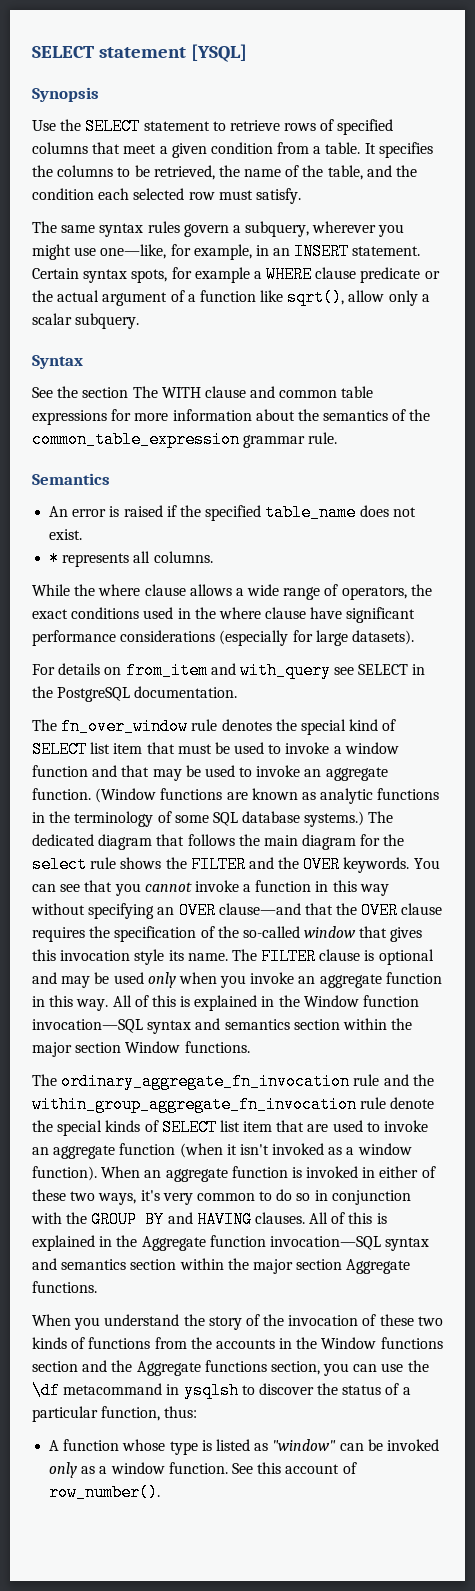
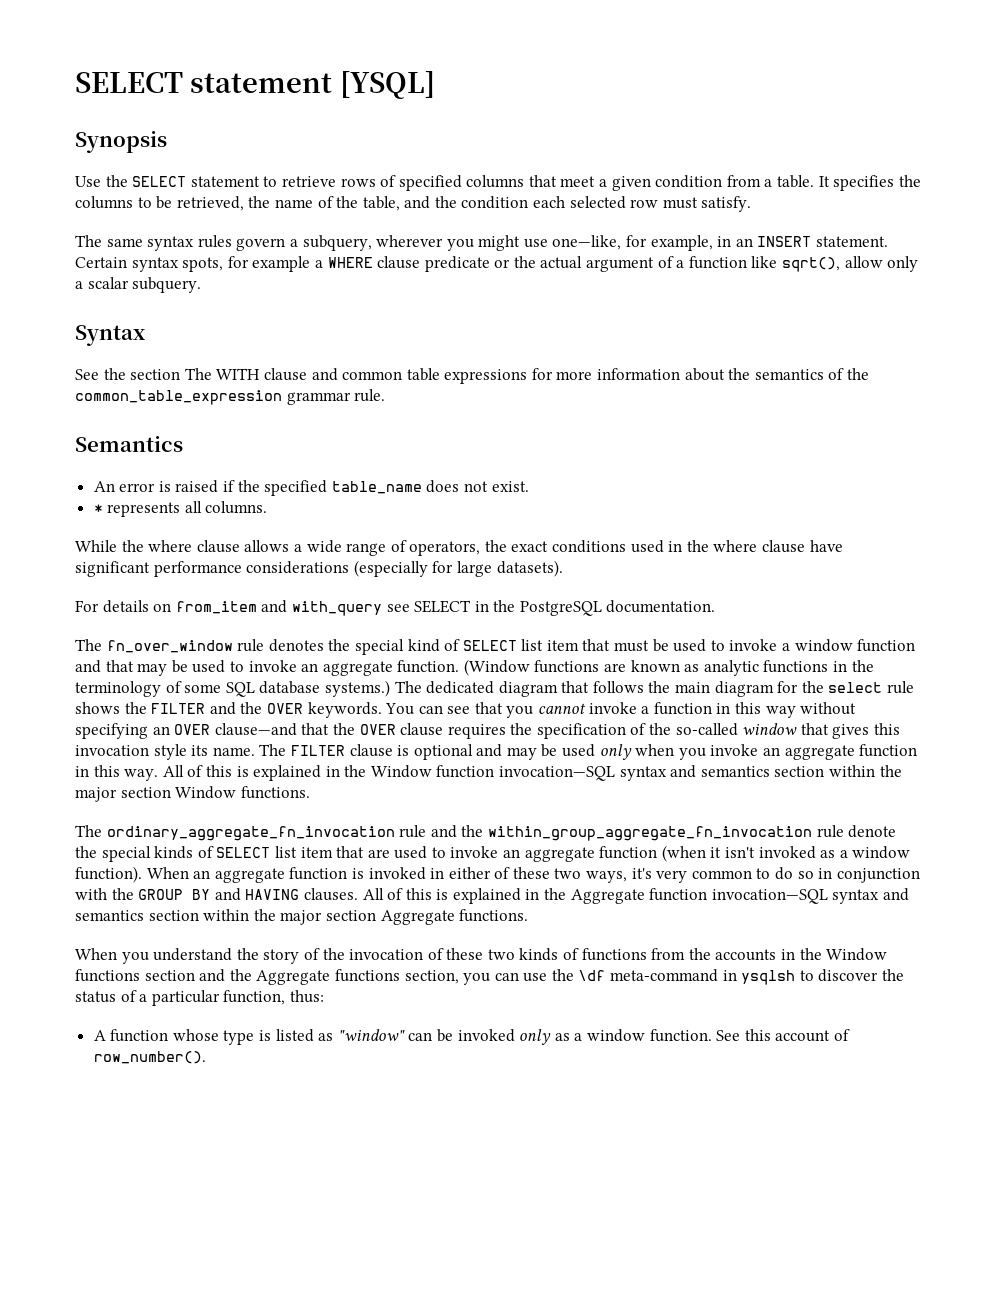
- When you understand the story of the invocation of these two kinds of functions from the accounts in the Window functions section and the Aggregate functions section, you can use the \df metacommand in ysqlsh to discover the status of a particular function, thus:
+ When you understand the story of the invocation of these two kinds of functions from the accounts in the Window functions section and the Aggregate functions section, you can use the \df meta-command in ysqlsh to discover the status of a particular function, thus:

